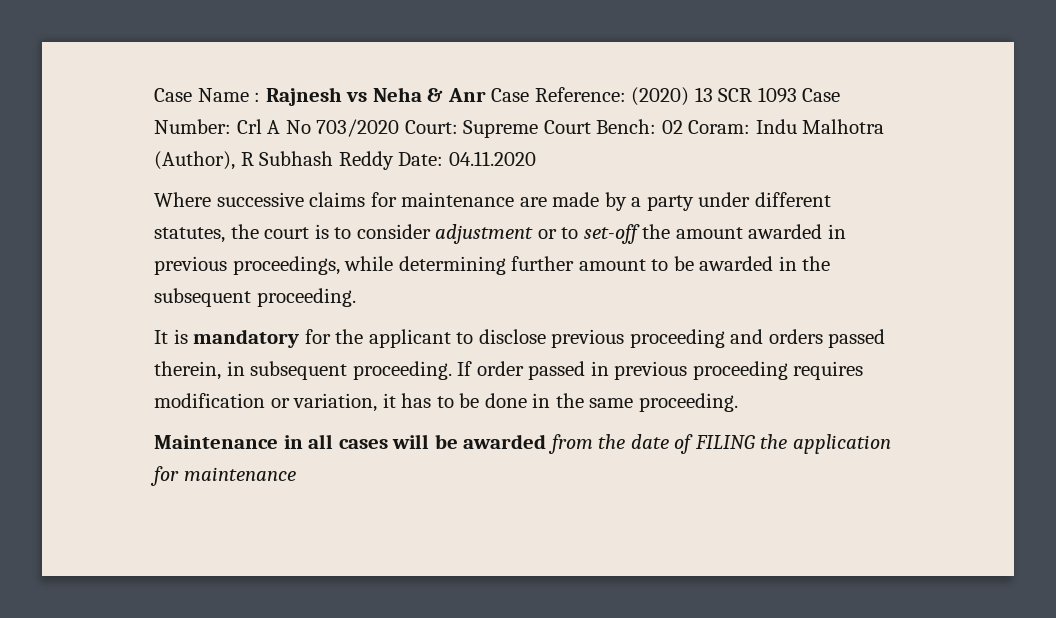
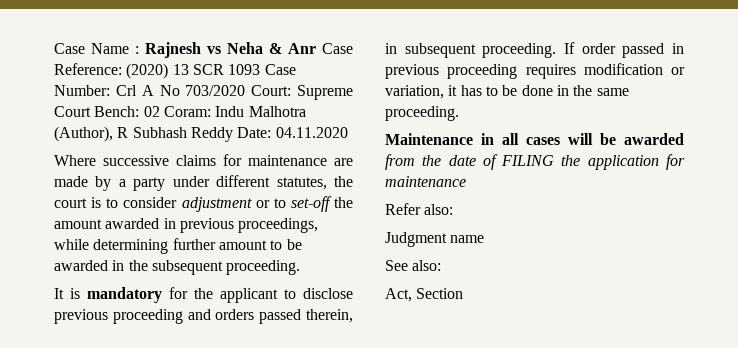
+ Refer also:
+ Judgment name
+ See also:
+ Act, Section

